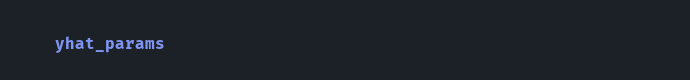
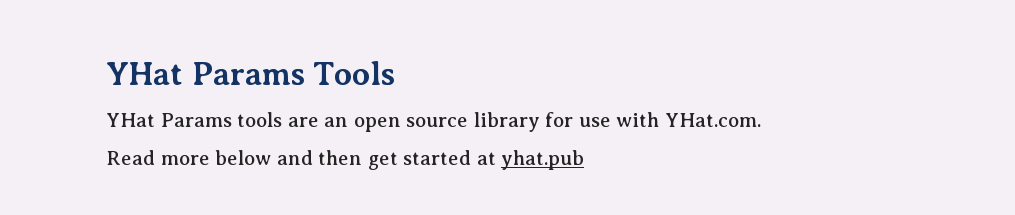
- yhat_params
+ YHat Params Tools
+ YHat Params tools are an open source library for use with YHat.com.
+ Read more below and then get started at yhat.pub

